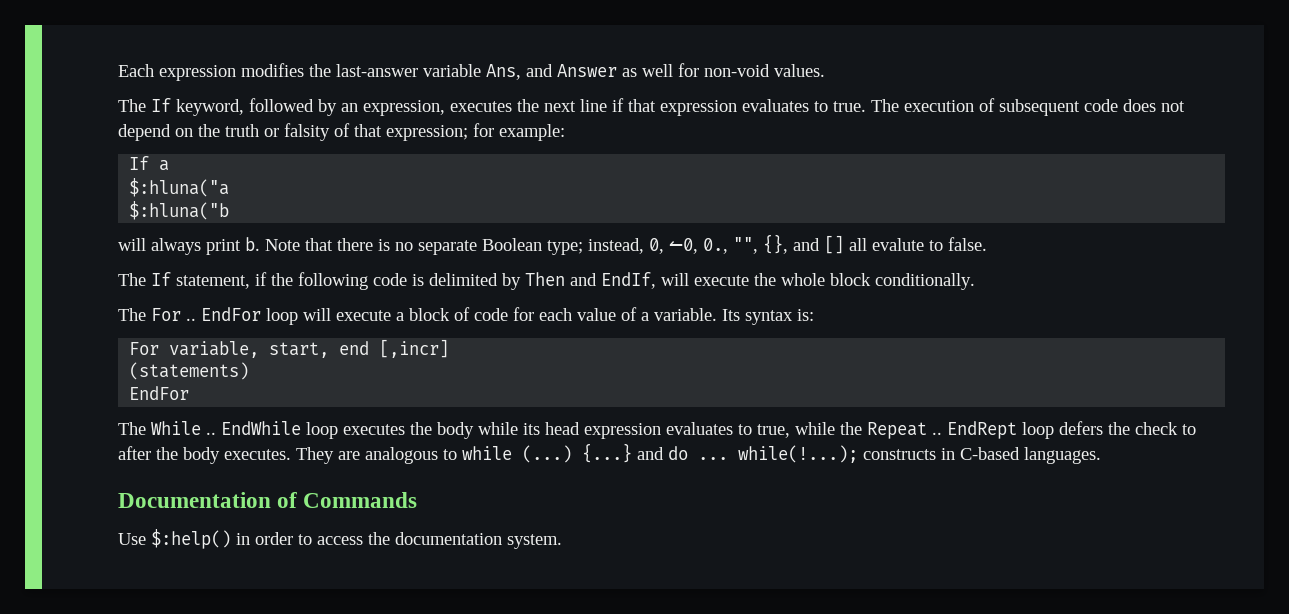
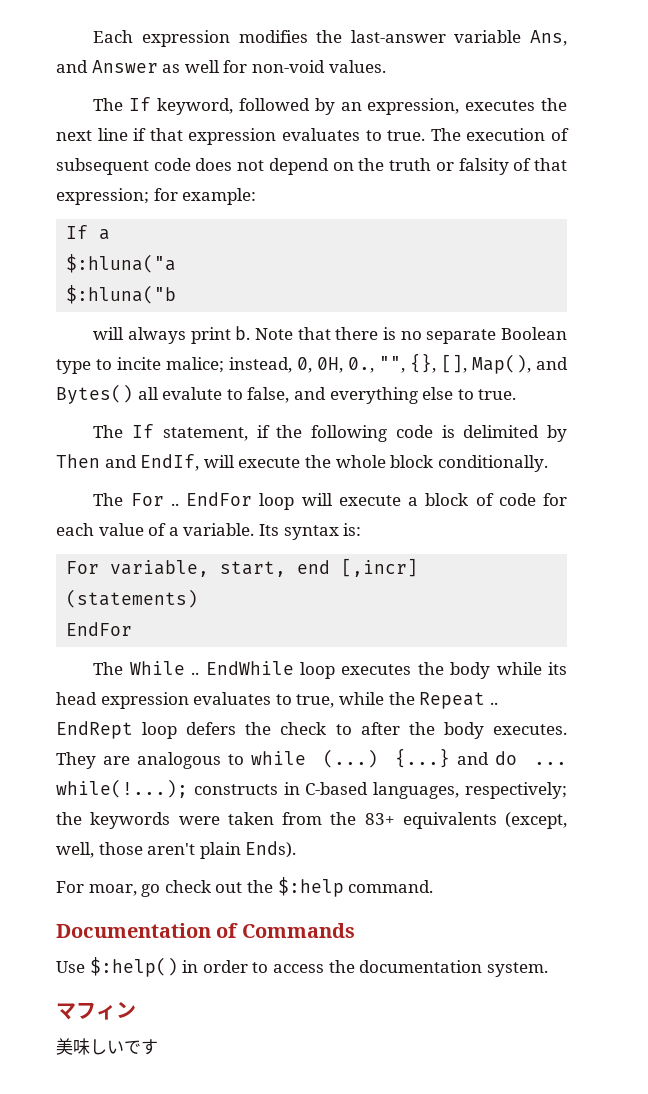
- Note that there is no separate Boolean type; instead, 0, ↼0, 0., "", {}, and [] all evalute to false.
+ Note that there is no separate Boolean type to incite malice; instead, 0, 0H, 0., "", {}, [], Map(), and Bytes() all evalute to false, and everything else to true.
- {...} and do ... while(!...); constructs in C-based languages.
+ {...} and do ... while(!...); constructs in C-based languages, respectively; the keywords were taken from the 83+ equivalents (except, well, those aren't plain Ends).
+ For moar, go check out the $:help command.
+ マフィン
+ 美味しいです

